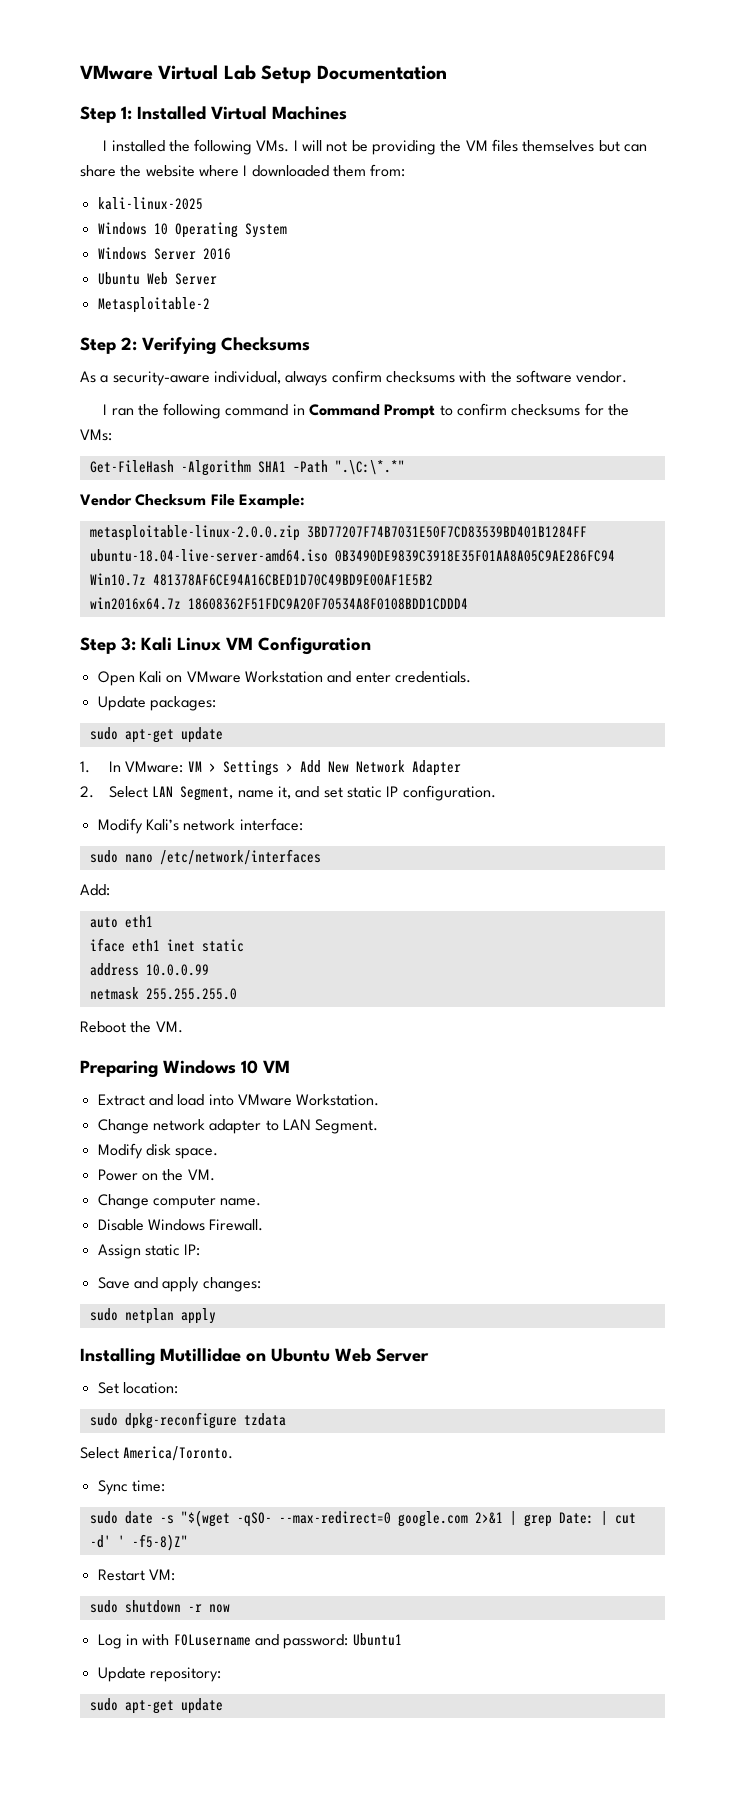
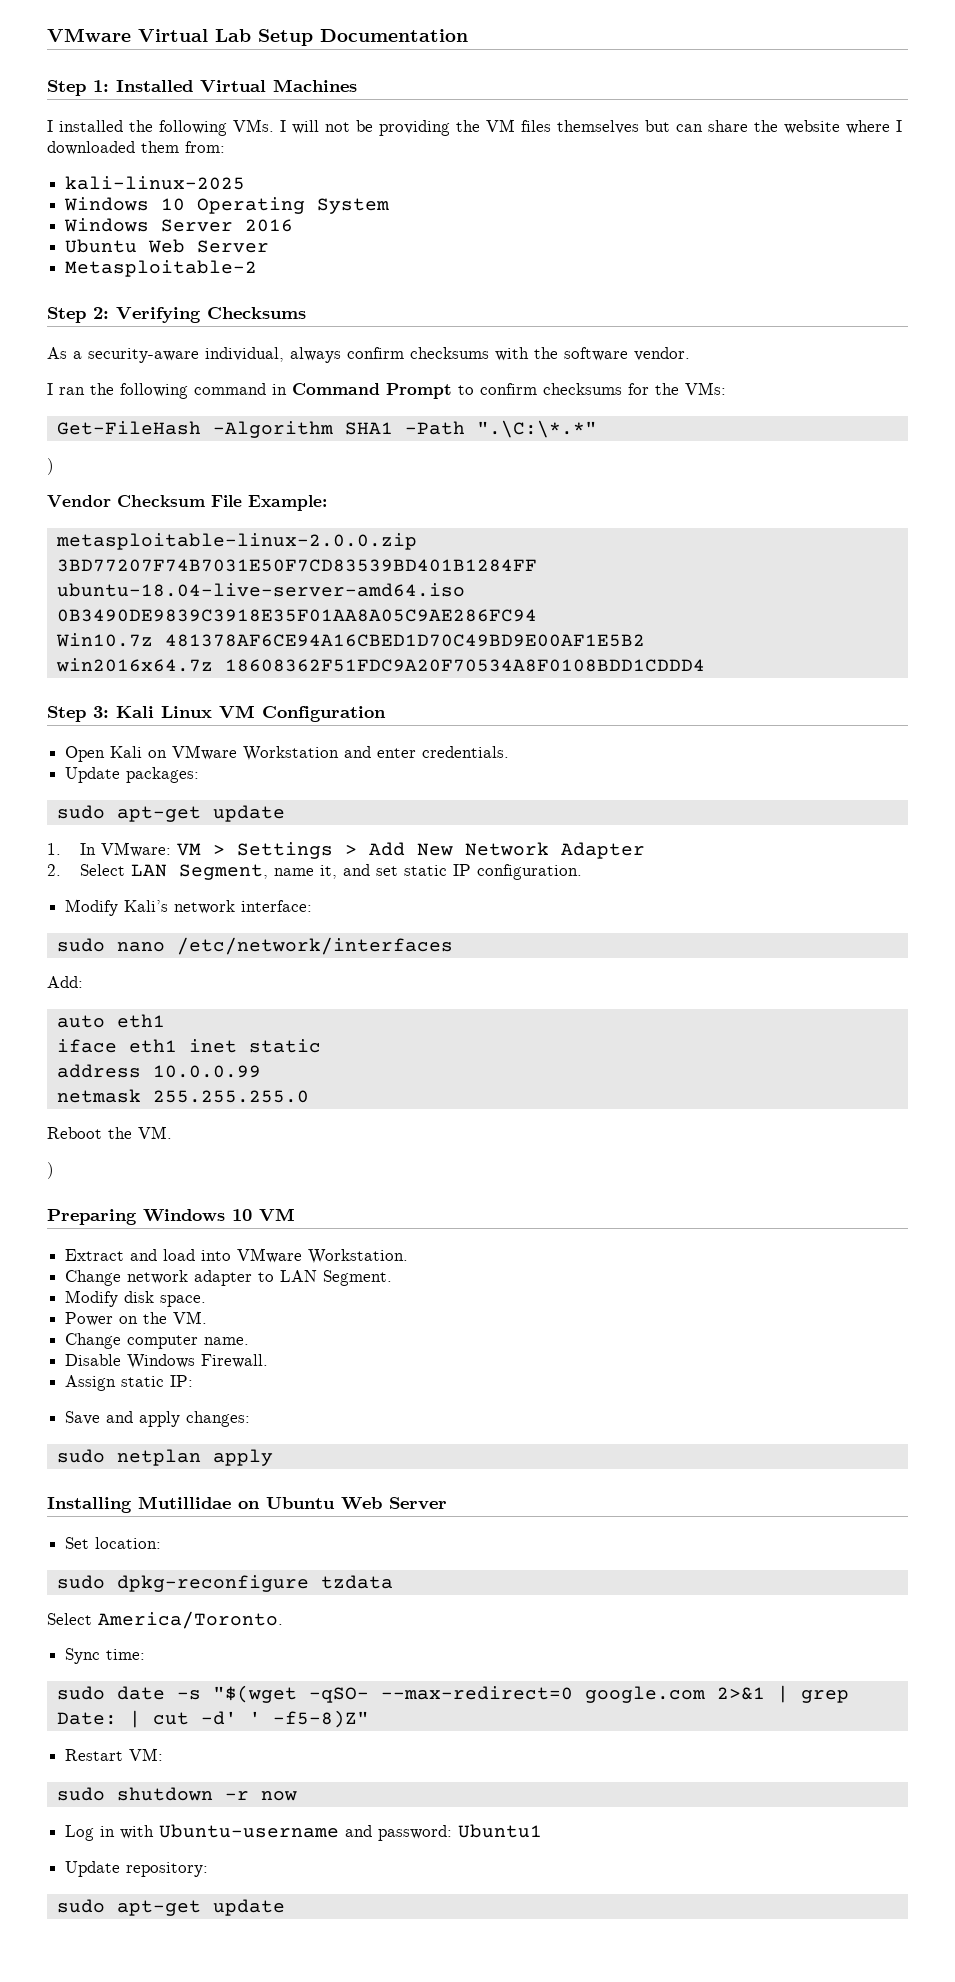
  Get-FileHash -Algorithm SHA1 –Path ".\C:\*.*"
+ )
  Reboot the VM.
+ )
- Log in with FOLusername and password: Ubuntu1
+ Log in with Ubuntu-username and password: Ubuntu1

